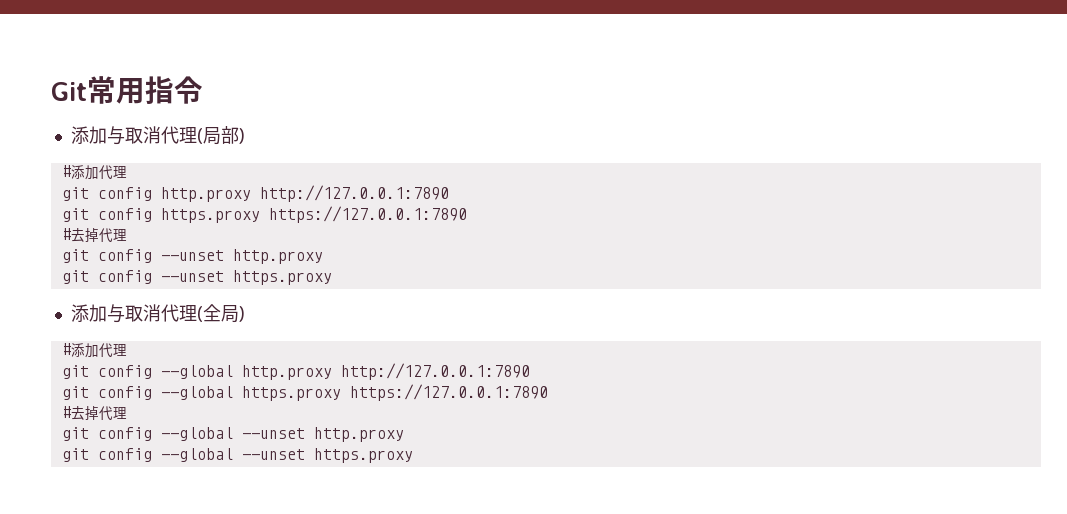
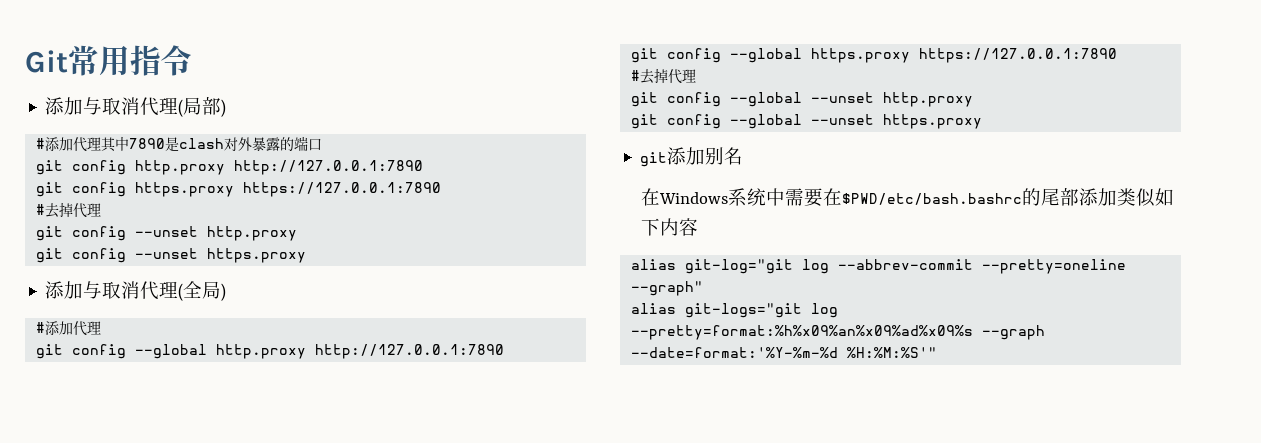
  添加与取消代理(局部)
- #添加代理
+ #添加代理其中7890是clash对外暴露的端口
+ git添加别名
+ 在Windows系统中需要在$PWD/etc/bash.bashrc的尾部添加类似如下内容
+ alias git-log="git log --abbrev-commit --pretty=oneline --graph"
+ alias git-logs="git log --pretty=format:%h%x09%an%x09%ad%x09%s --graph --date=format:'%Y-%m-%d %H:%M:%S'"

